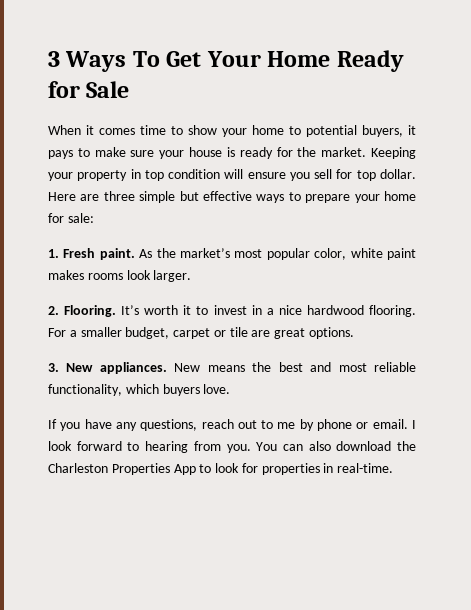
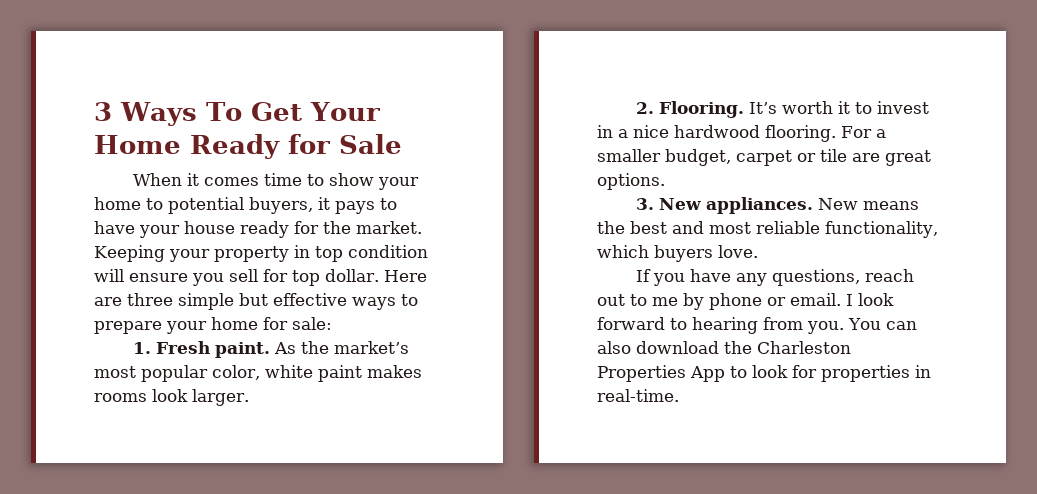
- When it comes time to show your home to potential buyers, it pays to make sure your house is ready for the market.
+ When it comes time to show your home to potential buyers, it pays to have your house ready for the market.

